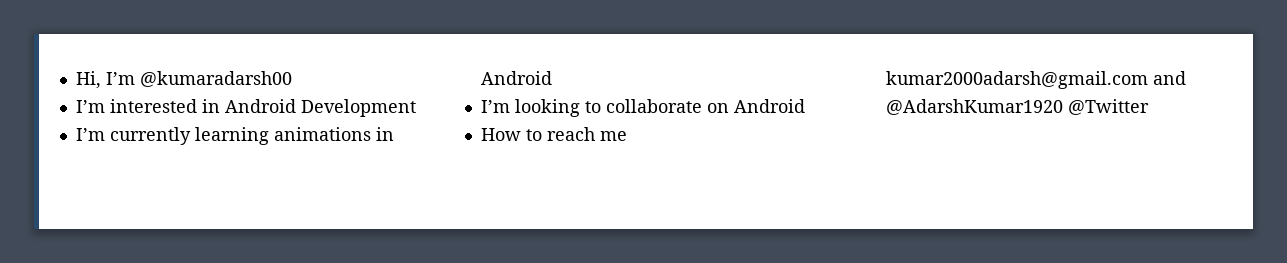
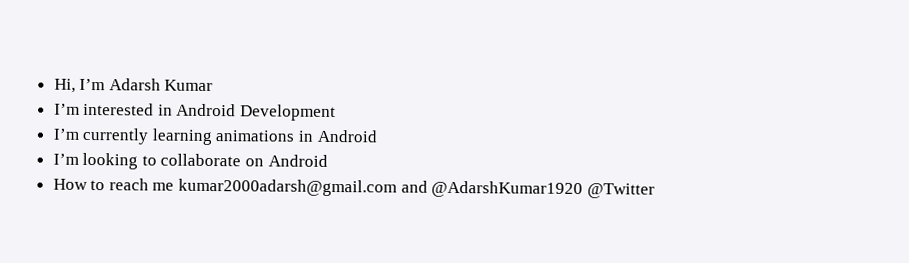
- Hi, I’m @kumaradarsh00
+ Hi, I’m Adarsh Kumar

